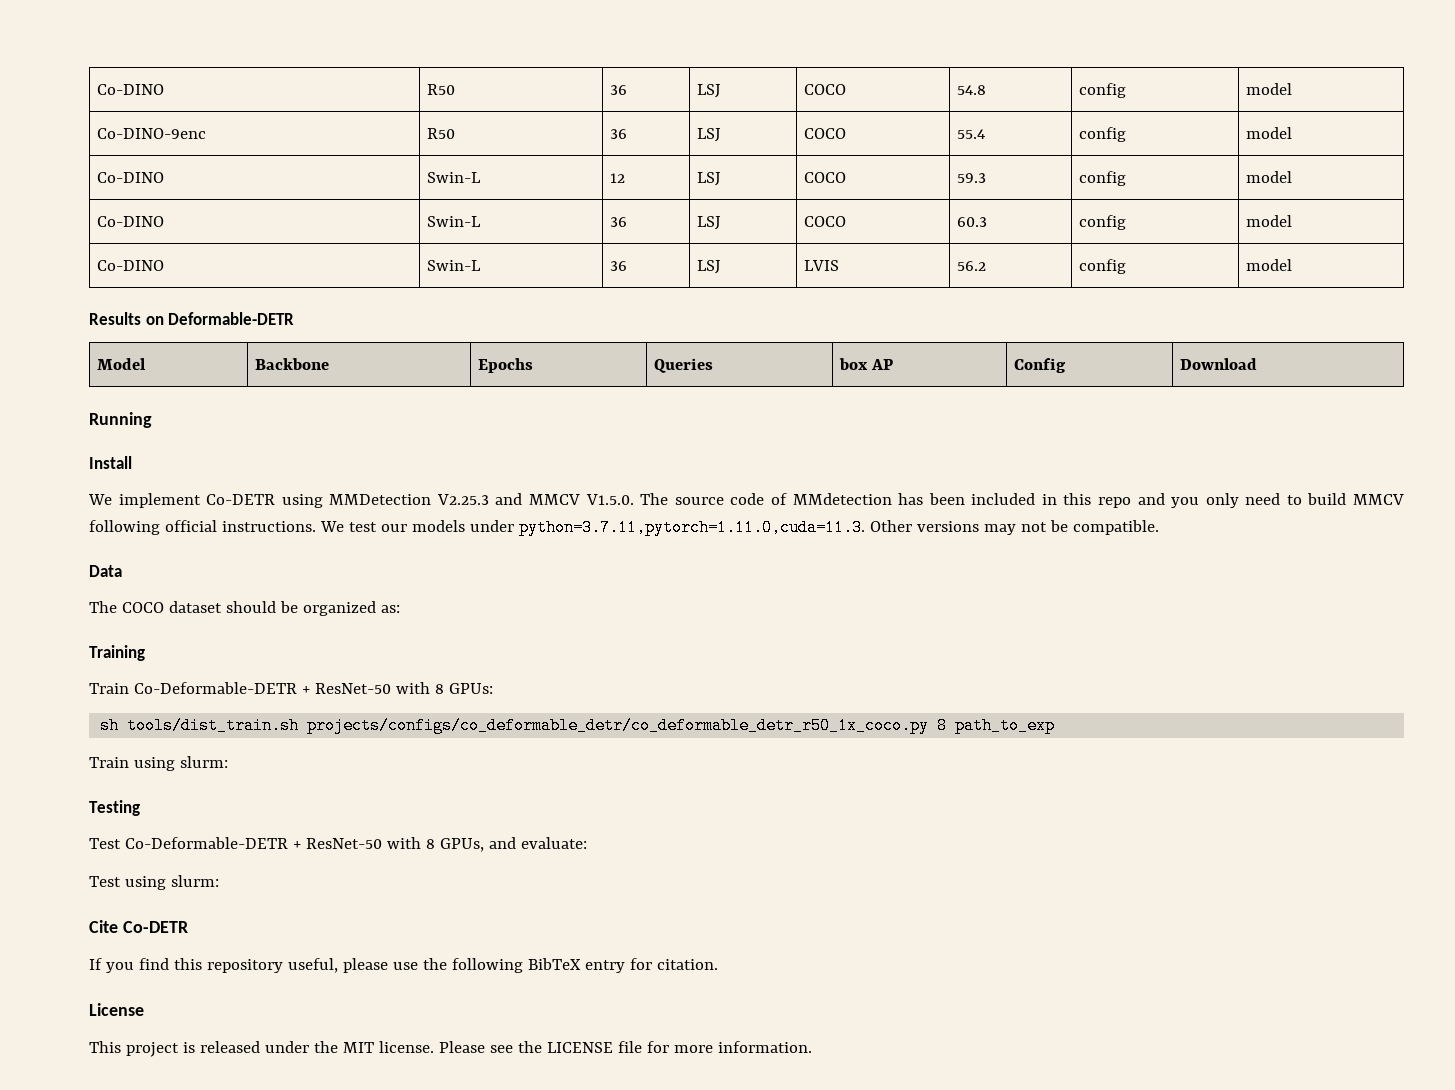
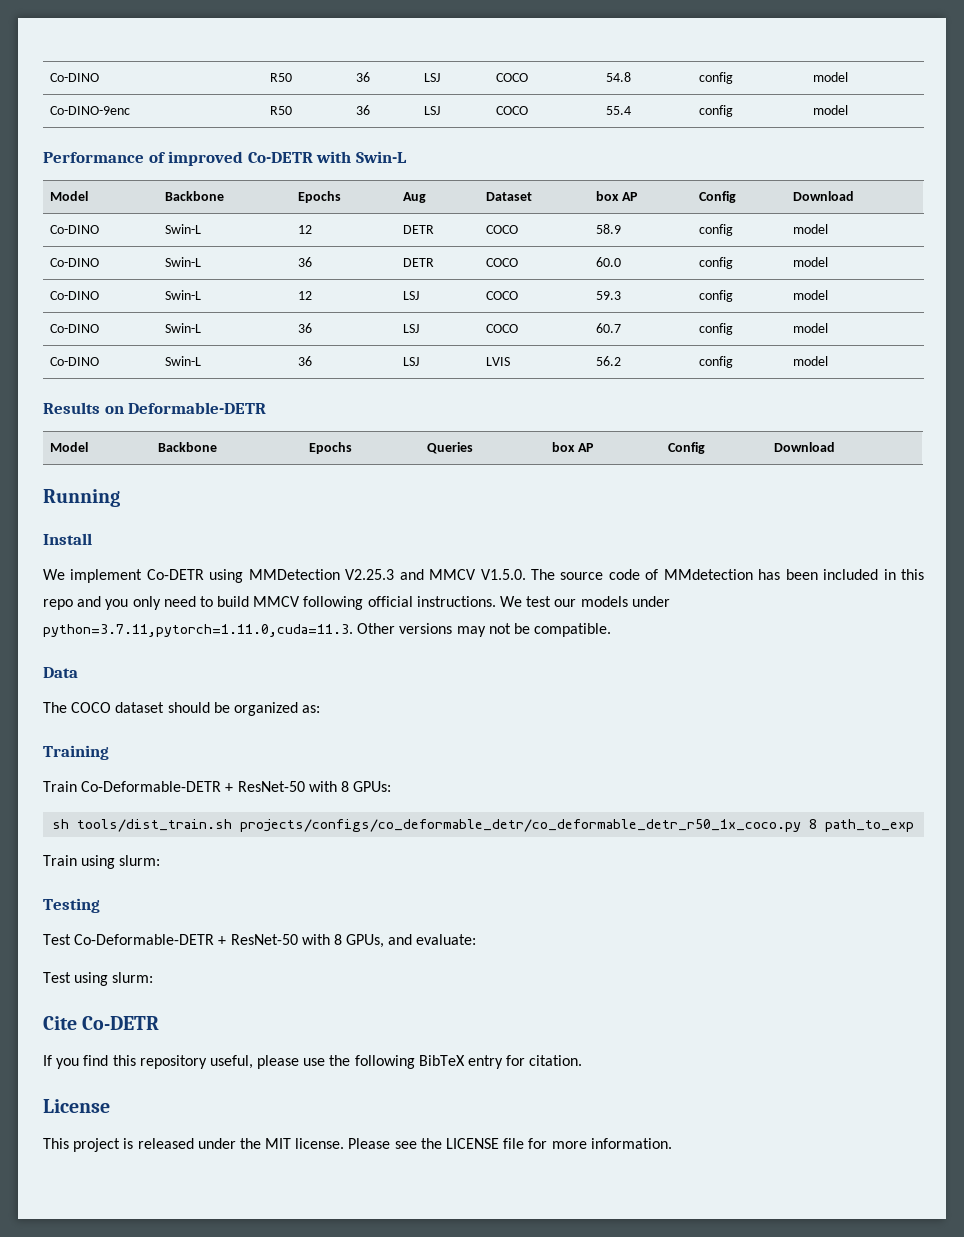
+ Performance of improved Co-DETR with Swin-L
+ Model | Backbone | Epochs | Aug | Dataset | box AP | Config | Download
+ Co-DINO | Swin-L | 12 | DETR | COCO | 58.9 | config | model
+ Co-DINO | Swin-L | 36 | DETR | COCO | 60.0 | config | model
- Co-DINO | Swin-L | 36 | LSJ | COCO | 60.3 | config | model
+ Co-DINO | Swin-L | 36 | LSJ | COCO | 60.7 | config | model

